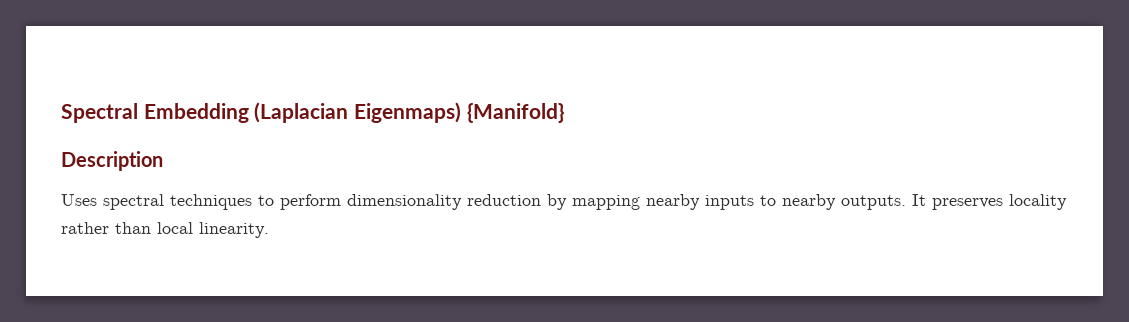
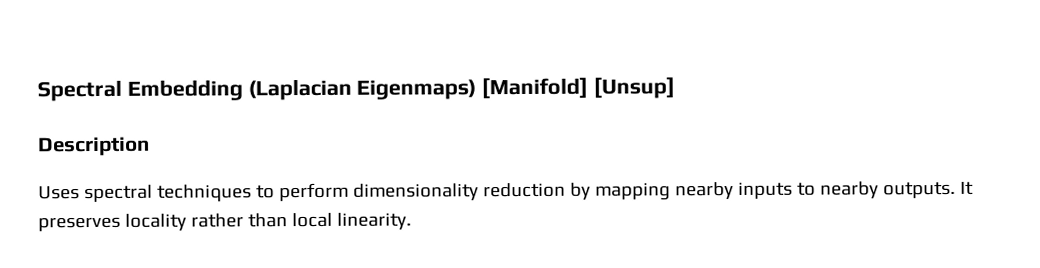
- Spectral Embedding (Laplacian Eigenmaps) {Manifold}
+ Spectral Embedding (Laplacian Eigenmaps) [Manifold] [Unsup]

